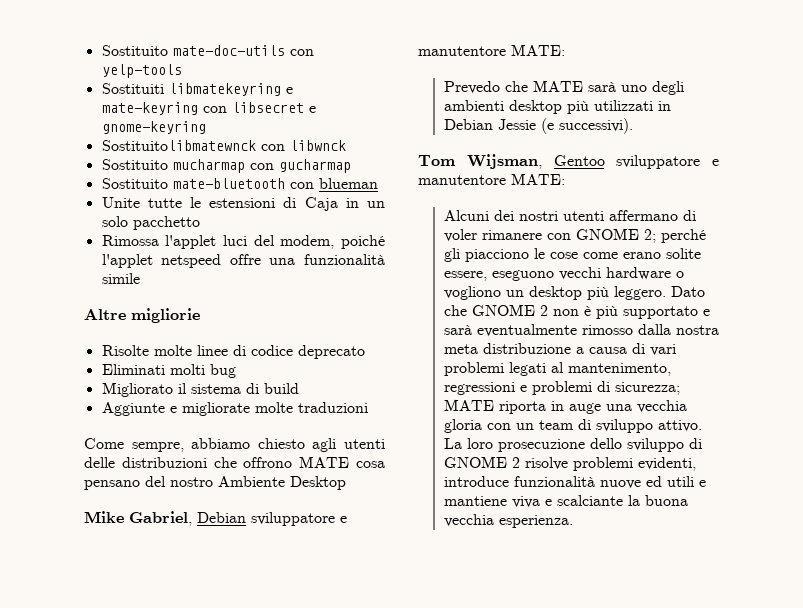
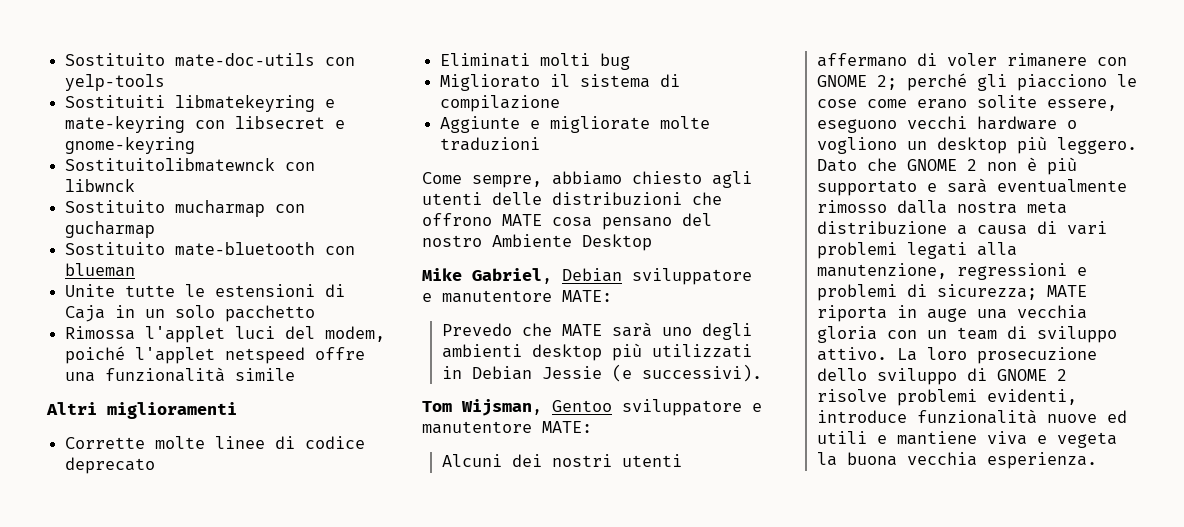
- Altre migliorie
- Risolte molte linee di codice deprecato
+ Altri miglioramenti
+ Corrette molte linee di codice deprecato
- Migliorato il sistema di build
+ Migliorato il sistema di compilazione
- Dato che GNOME 2 non è più supportato e sarà eventualmente rimosso dalla nostra meta distribuzione a causa di vari problemi legati al mantenimento, regressioni e problemi di sicurezza; MATE riporta in auge una vecchia gloria con un team di sviluppo attivo.
+ Dato che GNOME 2 non è più supportato e sarà eventualmente rimosso dalla nostra meta distribuzione a causa di vari problemi legati alla manutenzione, regressioni e problemi di sicurezza; MATE riporta in auge una vecchia gloria con un team di sviluppo attivo.
- La loro prosecuzione dello sviluppo di GNOME 2 risolve problemi evidenti, introduce funzionalità nuove ed utili e mantiene viva e scalciante la buona vecchia esperienza.
+ La loro prosecuzione dello sviluppo di GNOME 2 risolve problemi evidenti, introduce funzionalità nuove ed utili e mantiene viva e vegeta la buona vecchia esperienza.

